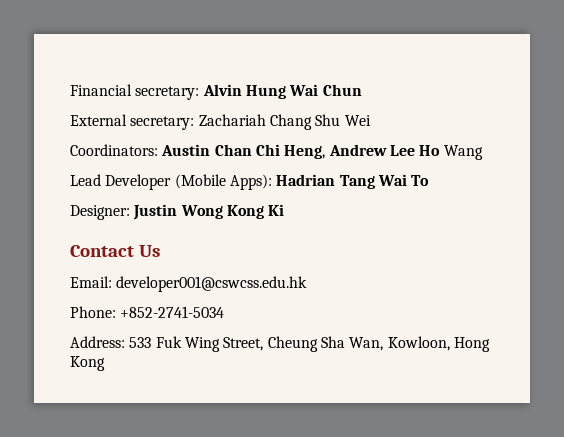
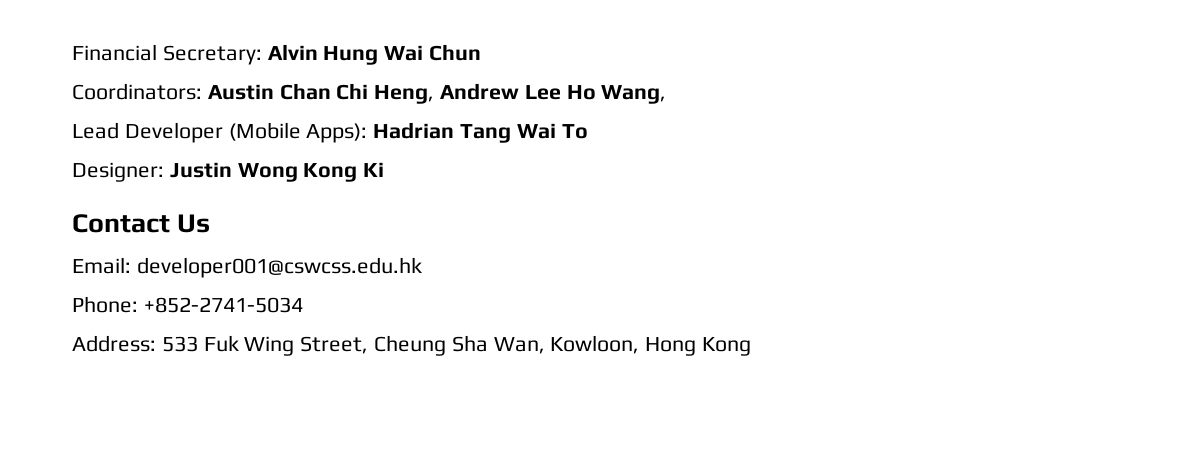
- Financial secretary: Alvin Hung Wai Chun
+ Financial Secretary: Alvin Hung Wai Chun
- External secretary: Zachariah Chang Shu Wei
- Coordinators: Austin Chan Chi Heng, Andrew Lee Ho Wang
+ Coordinators: Austin Chan Chi Heng, Andrew Lee Ho Wang,

